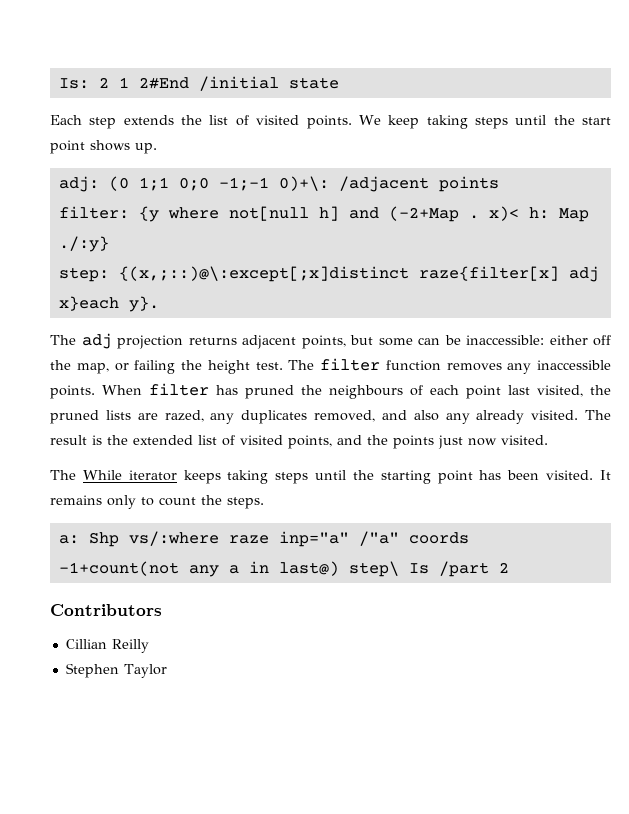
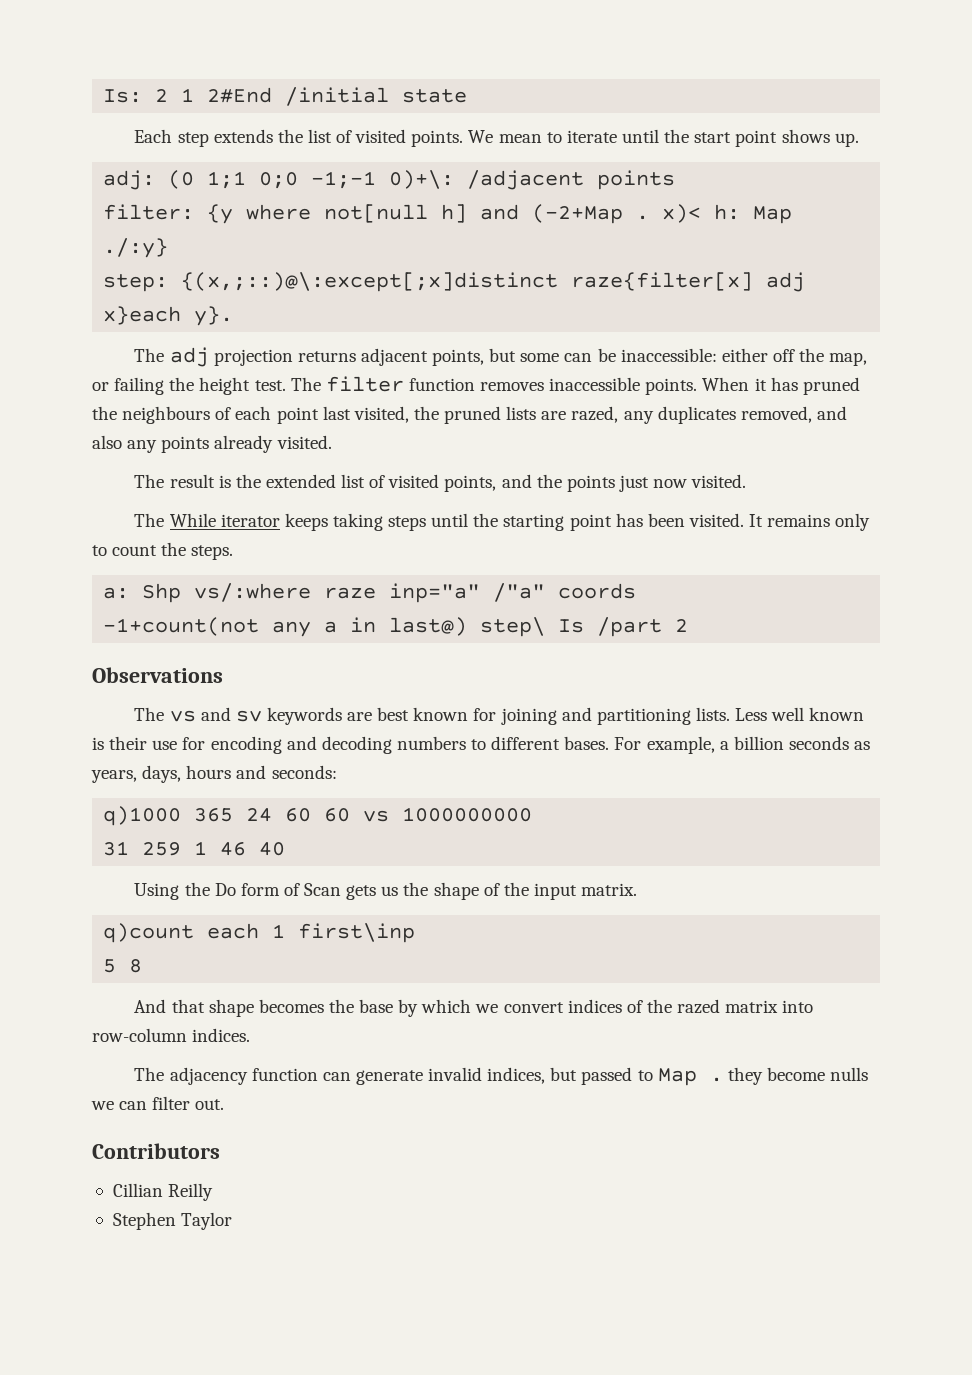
- We keep taking steps until the start point shows up.
+ We mean to iterate until the start point shows up.
- The filter function removes any inaccessible points.
+ The filter function removes inaccessible points.
- When filter has pruned the neighbours of each point last visited, the pruned lists are razed, any duplicates removed, and also any already visited. The result is the extended list of visited points, and the points just now visited.
+ When it has pruned the neighbours of each point last visited, the pruned lists are razed, any duplicates removed, and also any points already visited.
+ The result is the extended list of visited points, and the points just now visited.
+ Observations
+ The vs and sv keywords are best known for joining and partitioning lists. Less well known is their use for encoding and decoding numbers to different bases. For example, a billion seconds as years, days, hours and seconds:
+ q)1000 365 24 60 60 vs 1000000000
+ 31 259 1 46 40
+ Using the Do form of Scan gets us the shape of the input matrix.
+ q)count each 1 first\inp
+ 5 8
+ And that shape becomes the base by which we convert indices of the razed matrix into row-column indices.
+ The adjacency function can generate invalid indices, but passed to Map . they become nulls we can filter out.

